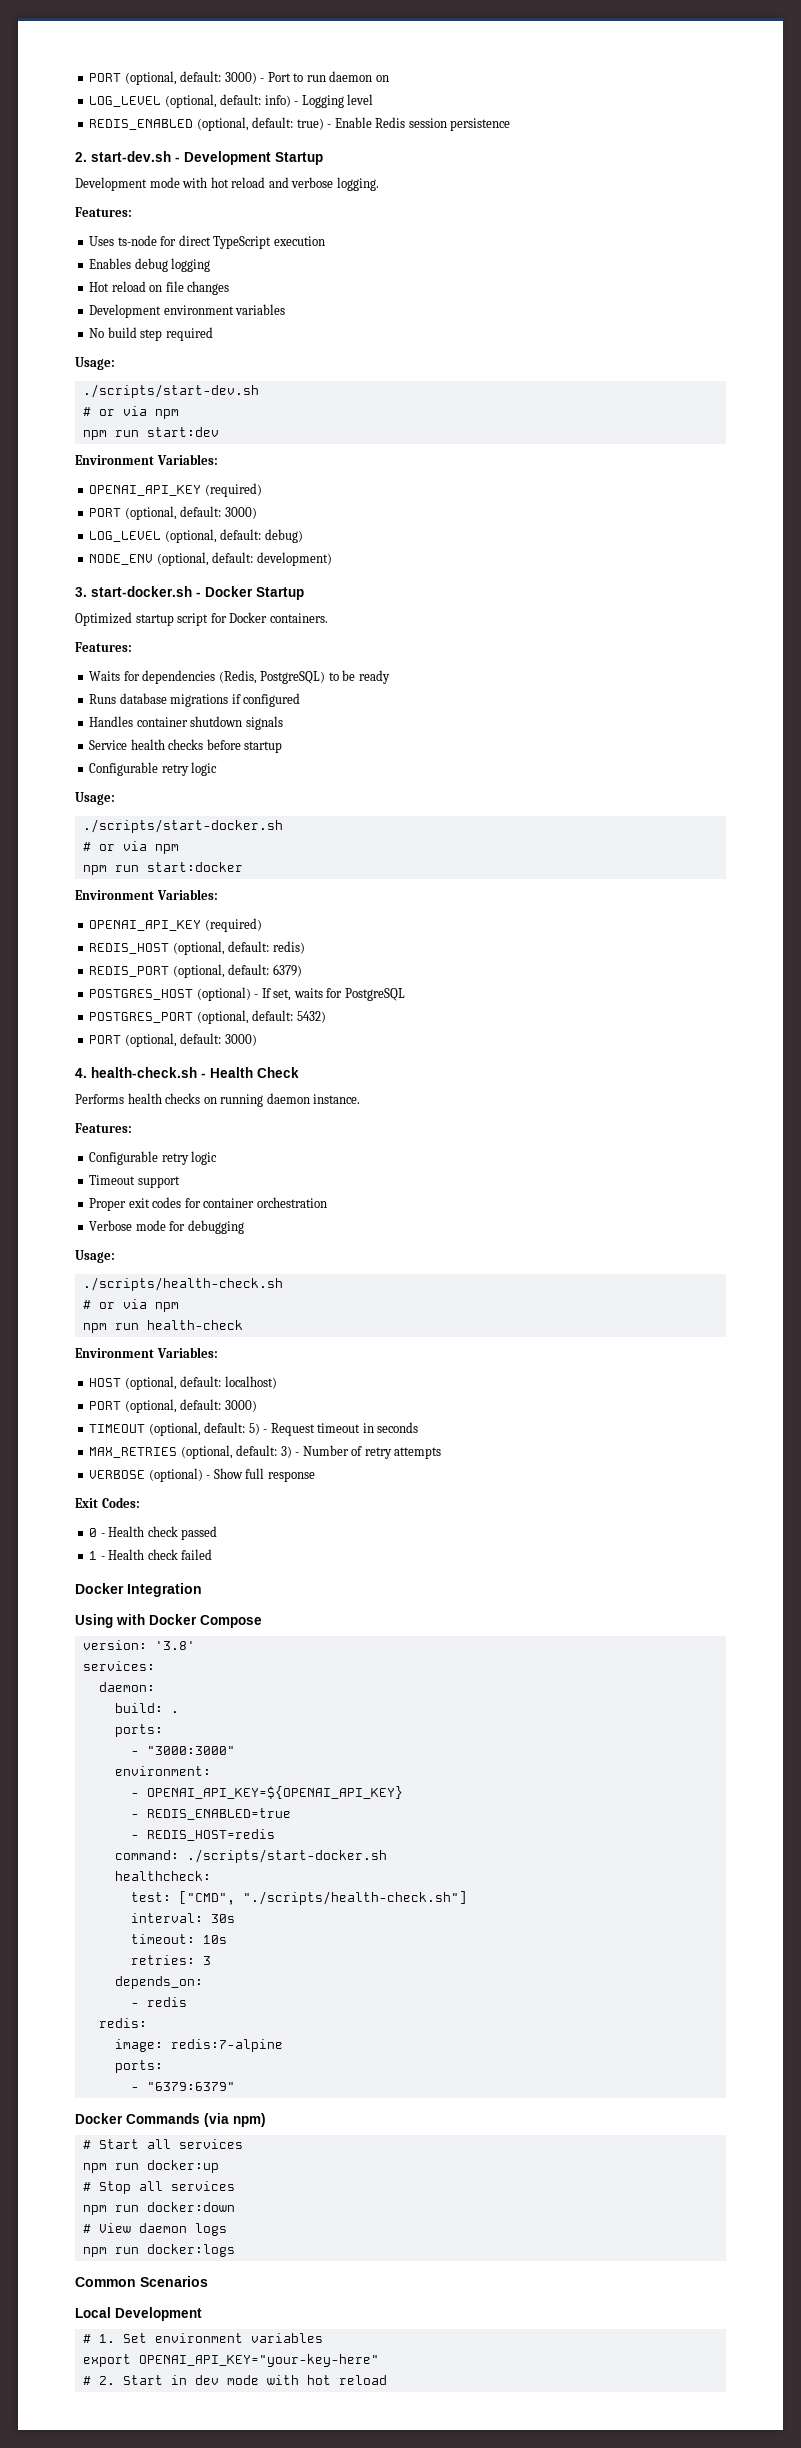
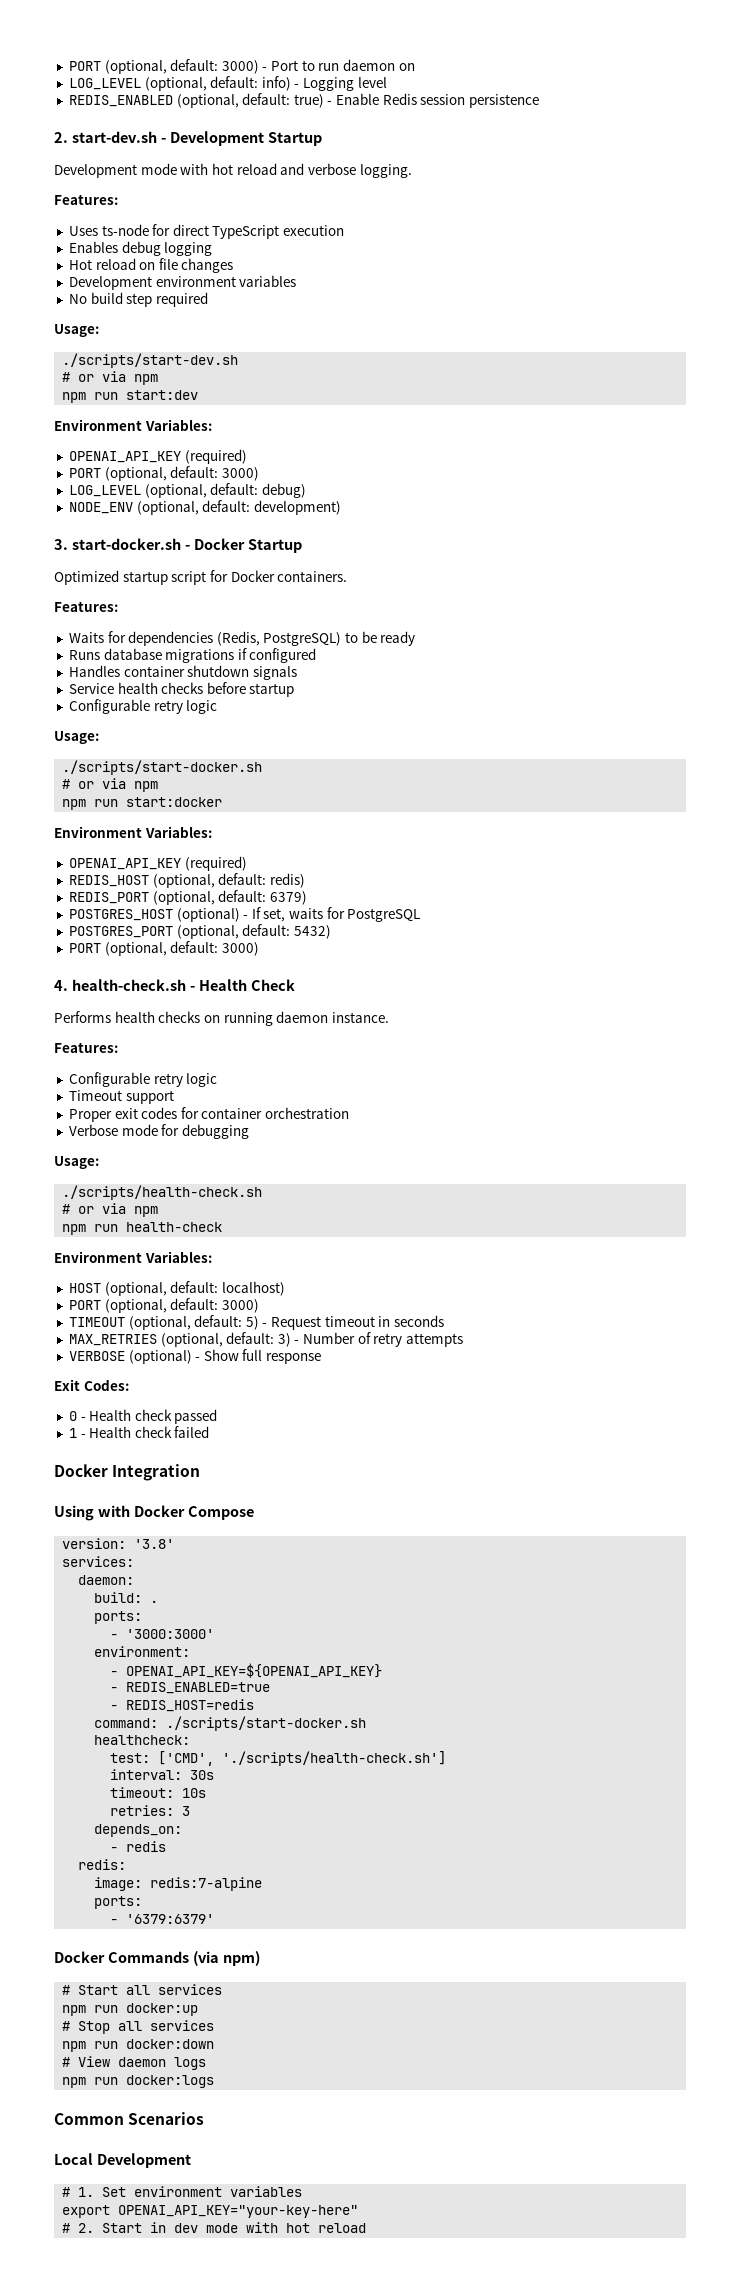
- - "3000:3000"
+ - '3000:3000'
- test: ["CMD", "./scripts/health-check.sh"]
+ test: ['CMD', './scripts/health-check.sh']
- - "6379:6379"
+ - '6379:6379'

